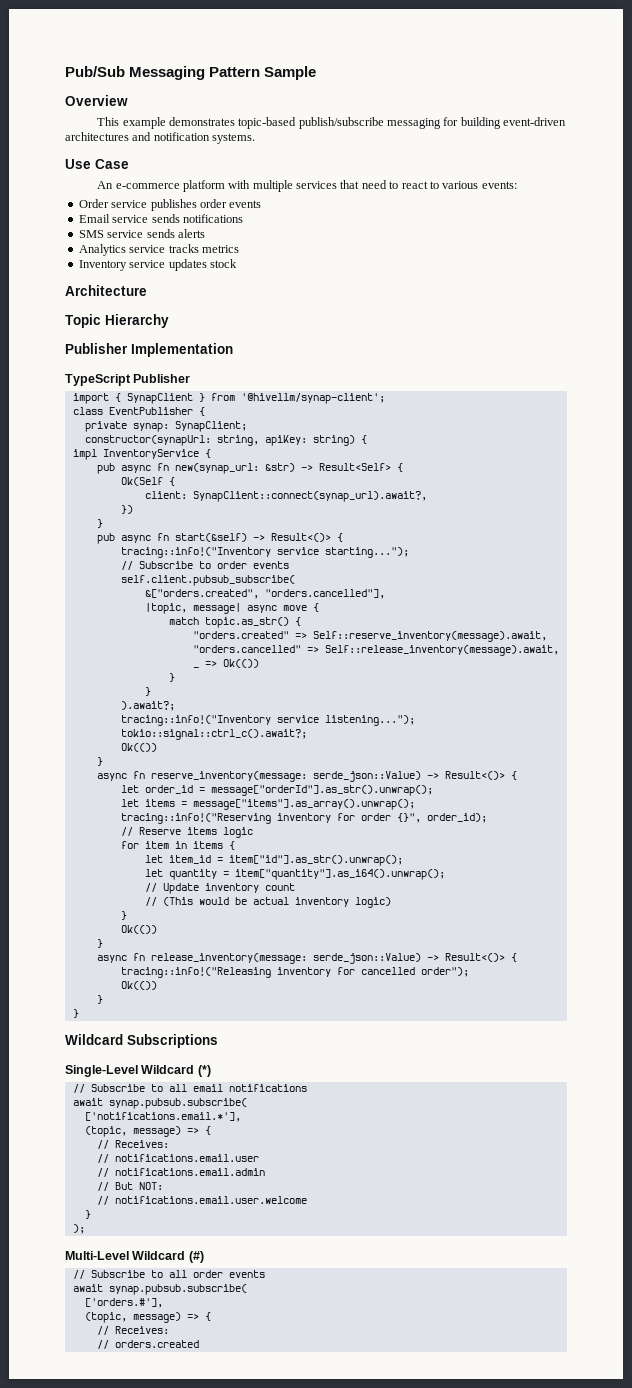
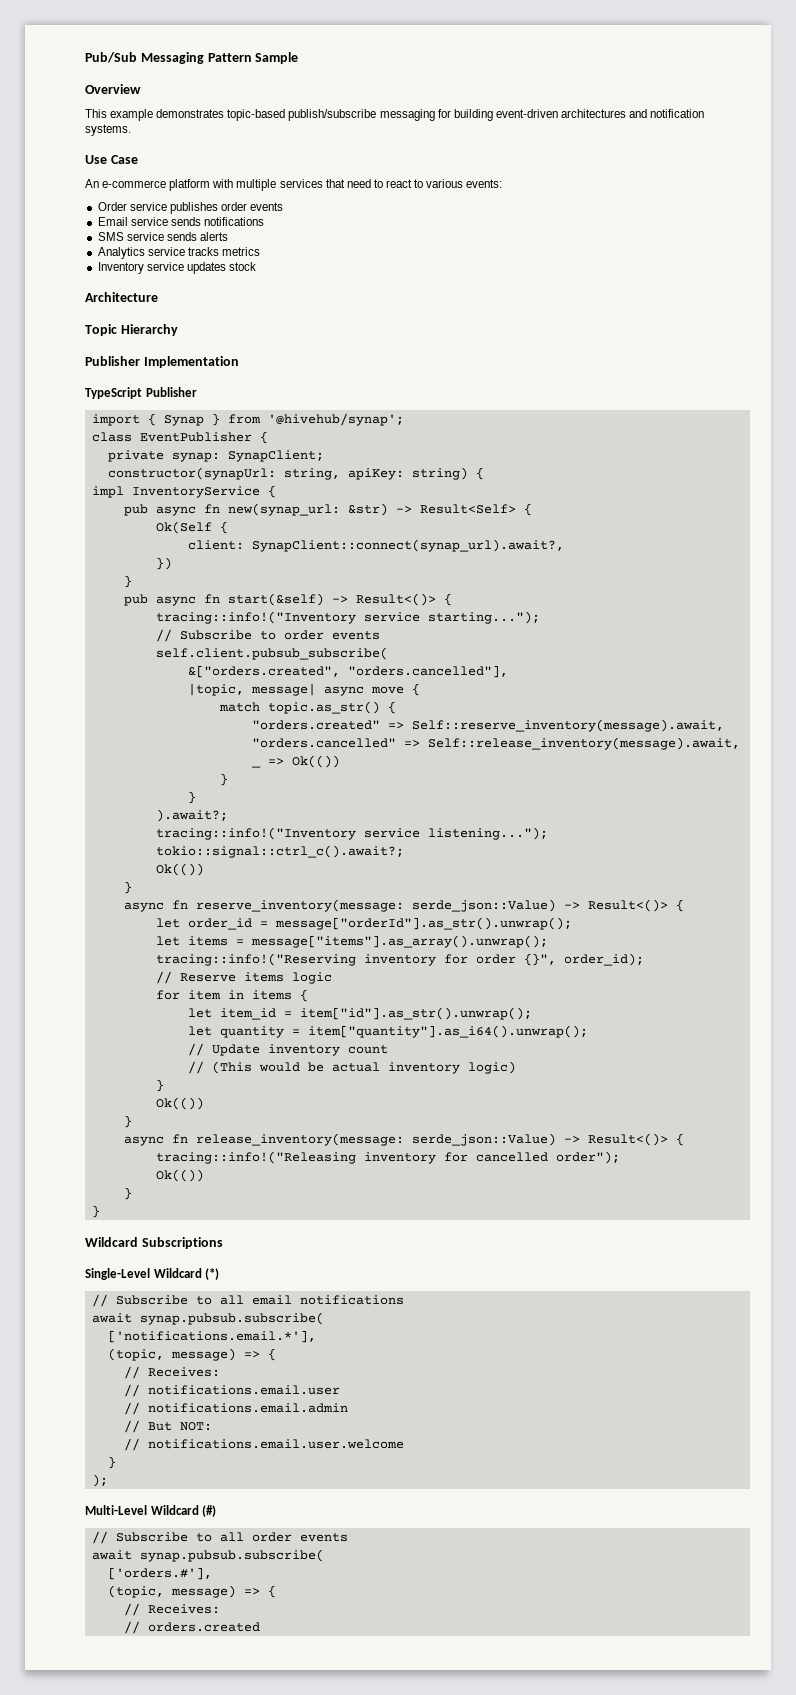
- import { SynapClient } from '@hivellm/synap-client';
+ import { Synap } from '@hivehub/synap';

